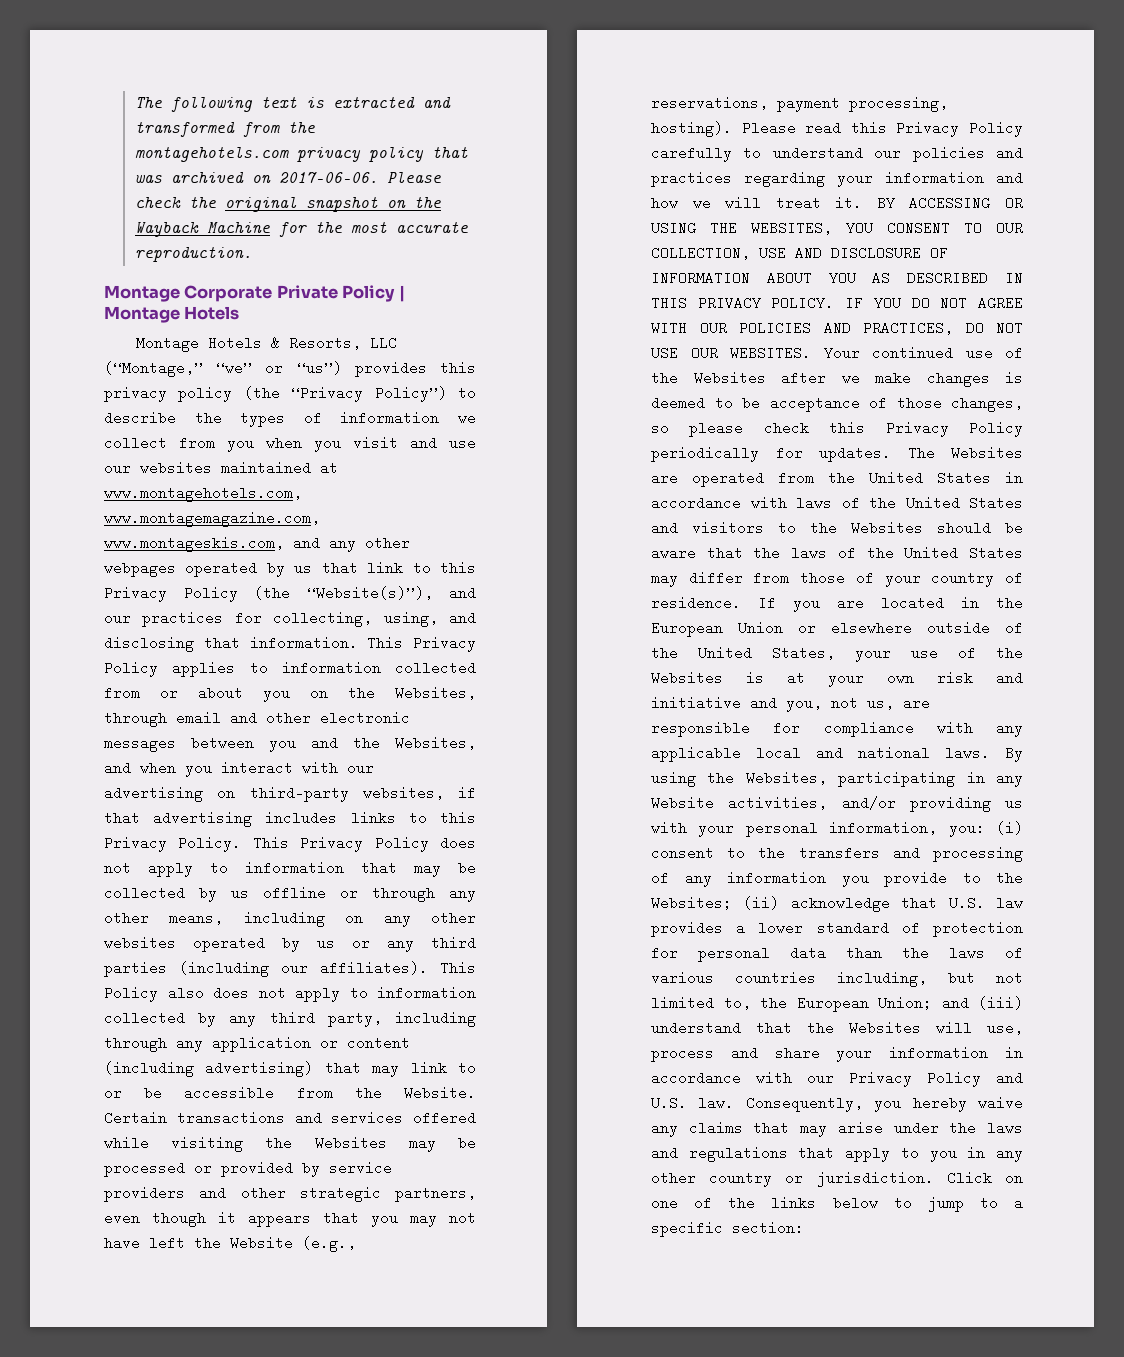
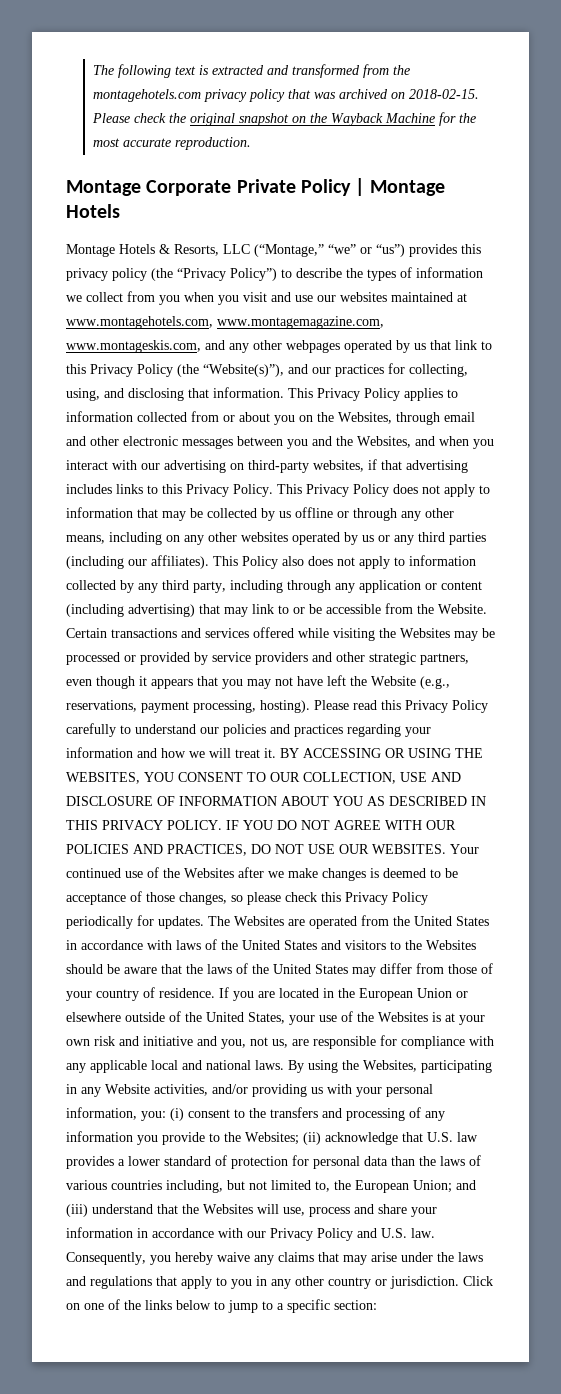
- The following text is extracted and transformed from the montagehotels.com privacy policy that was archived on 2017-06-06.
+ The following text is extracted and transformed from the montagehotels.com privacy policy that was archived on 2018-02-15.

